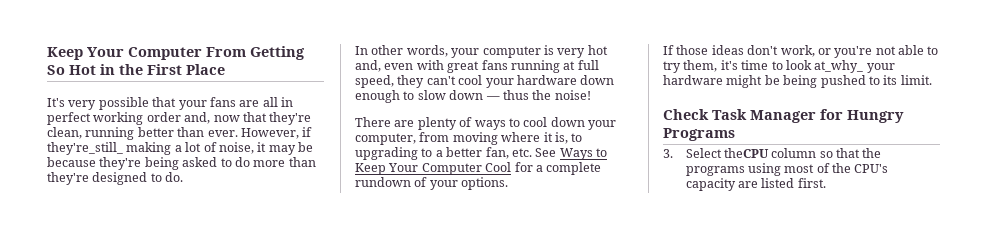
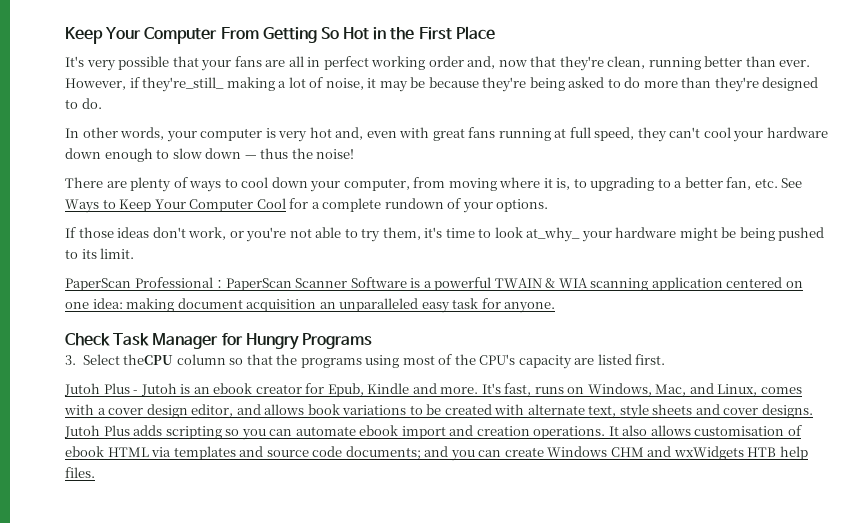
+ PaperScan Professional：PaperScan Scanner Software is a powerful TWAIN & WIA scanning application centered on one idea: making document acquisition an unparalleled easy task for anyone.
+ Jutoh Plus - Jutoh is an ebook creator for Epub, Kindle and more. It's fast, runs on Windows, Mac, and Linux, comes with a cover design editor, and allows book variations to be created with alternate text, style sheets and cover designs. Jutoh Plus adds scripting so you can automate ebook import and creation operations. It also allows customisation of ebook HTML via templates and source code documents; and you can create Windows CHM and wxWidgets HTB help files.

